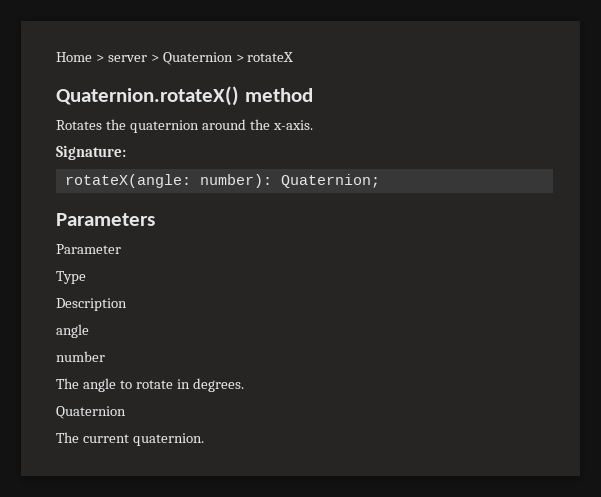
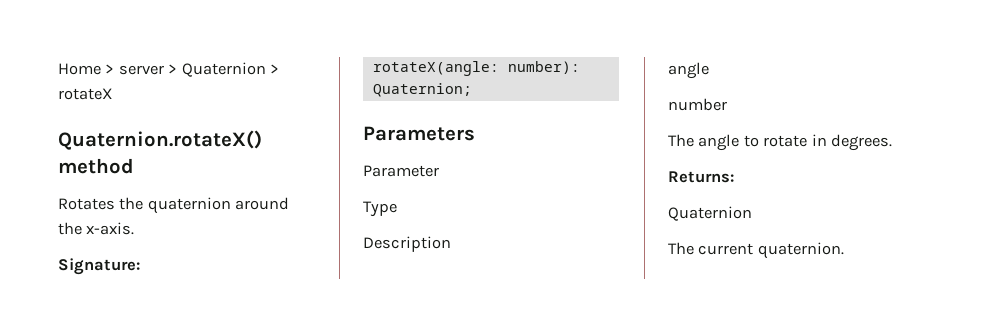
+ Returns:

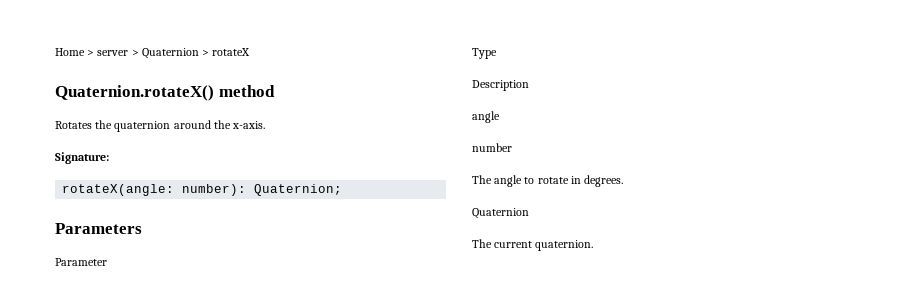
- Returns:

